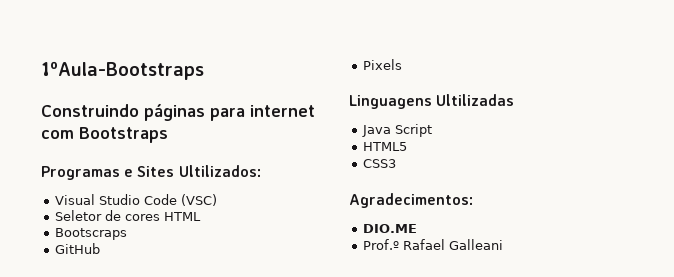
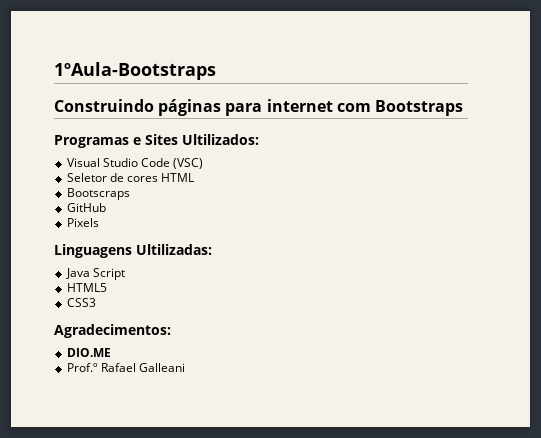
- Linguagens Ultilizadas
+ Linguagens Ultilizadas:

